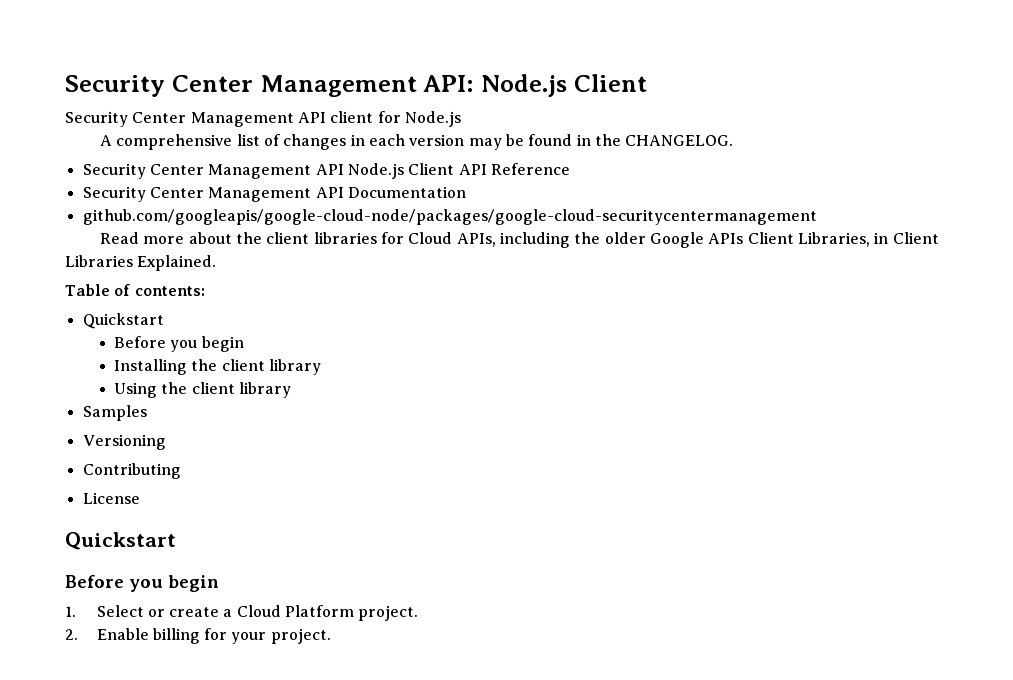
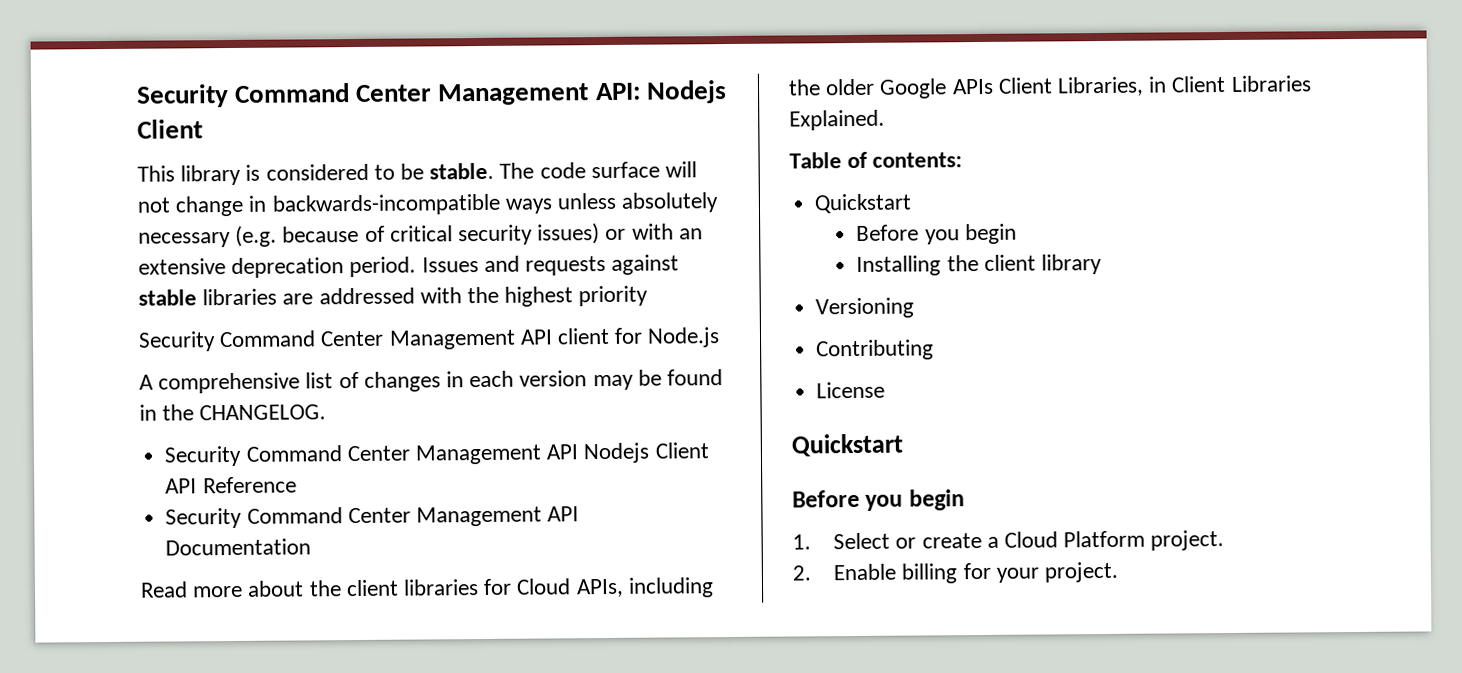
- Security Center Management API: Node.js Client
- Security Center Management API client for Node.js
+ Security Command Center Management API: Nodejs Client
+ This library is considered to be stable. The code surface will not change in backwards-incompatible ways unless absolutely necessary (e.g. because of critical security issues) or with an extensive deprecation period. Issues and requests against stable libraries are addressed with the highest priority
+ Security Command Center Management API client for Node.js
- Security Center Management API Node.js Client API Reference
+ Security Command Center Management API Nodejs Client API Reference
- Security Center Management API Documentation
+ Security Command Center Management API Documentation
- github.com/googleapis/google-cloud-node/packages/google-cloud-securitycentermanagement
- Using the client library
- Samples

